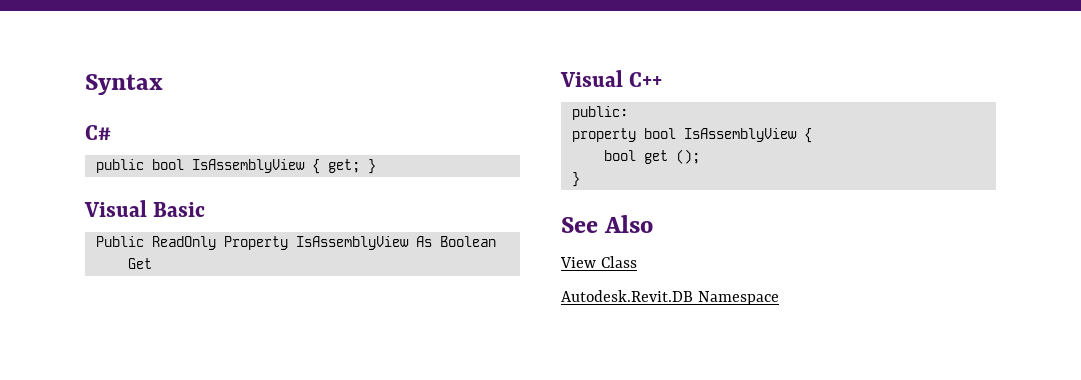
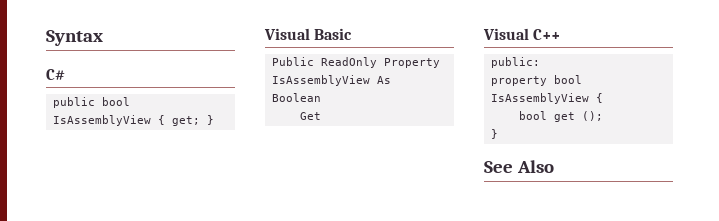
- View Class
- Autodesk.Revit.DB Namespace

